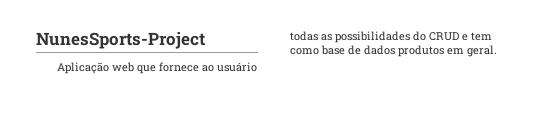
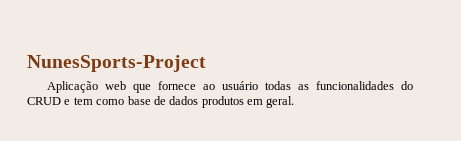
- Aplicação web que fornece ao usuário todas as possibilidades do CRUD e tem como base de dados produtos em geral.
+ Aplicação web que fornece ao usuário todas as funcionalidades do CRUD e tem como base de dados produtos em geral.

